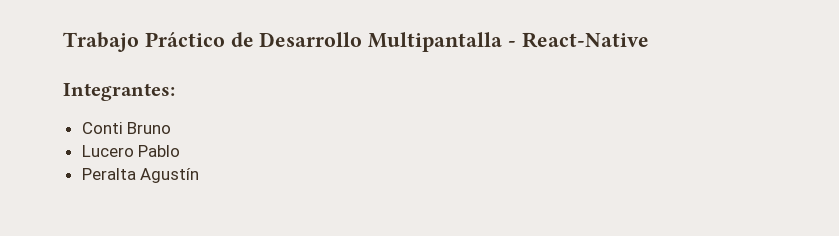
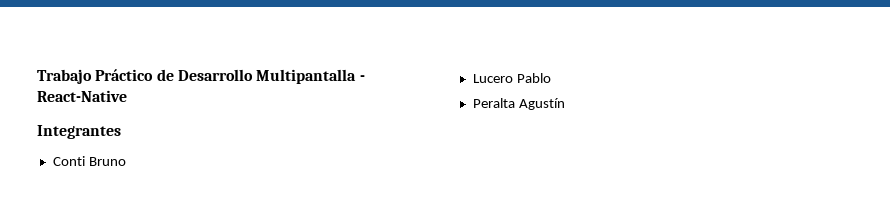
- Integrantes:
+ Integrantes

